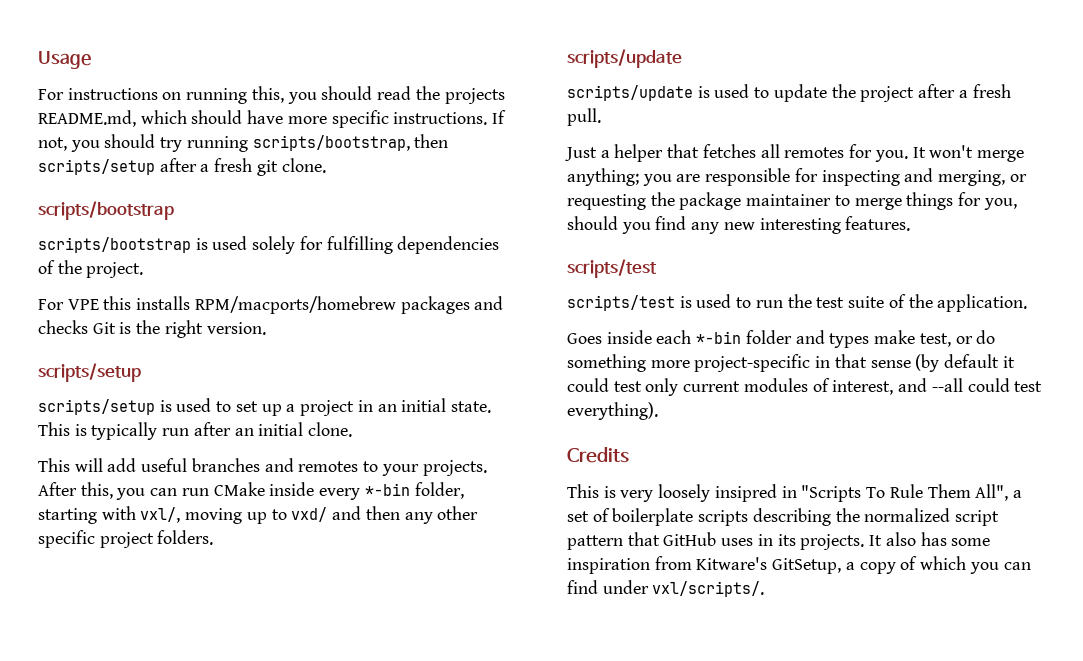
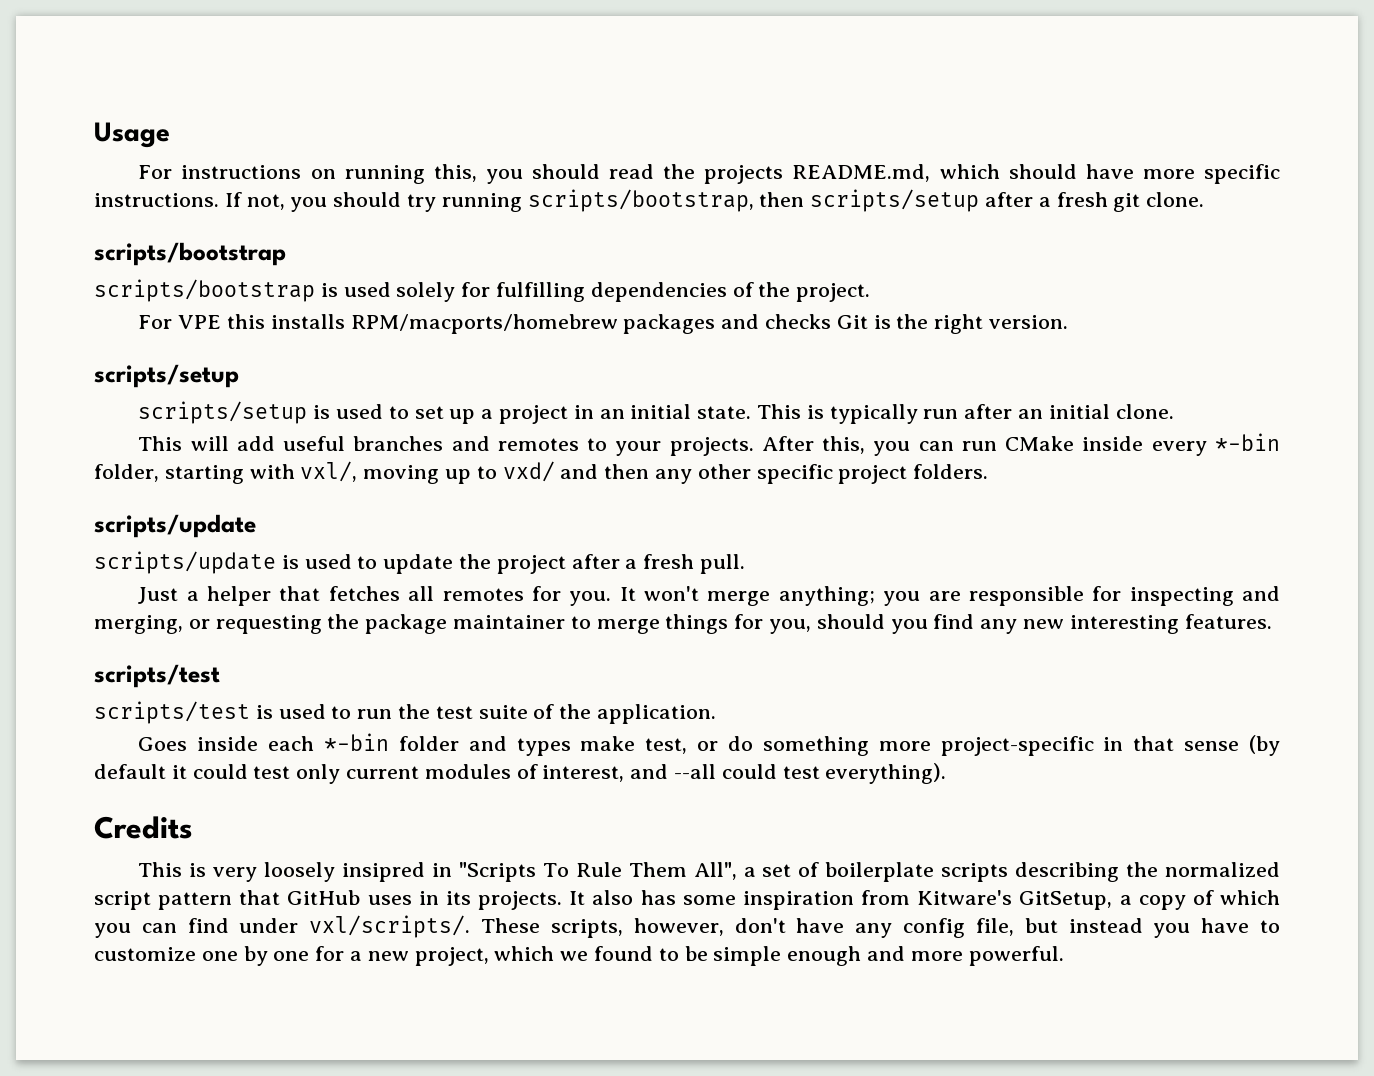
+ These scripts, however, don't have any config file, but instead you have to customize one by one for a new project, which we found to be simple enough and more powerful.

